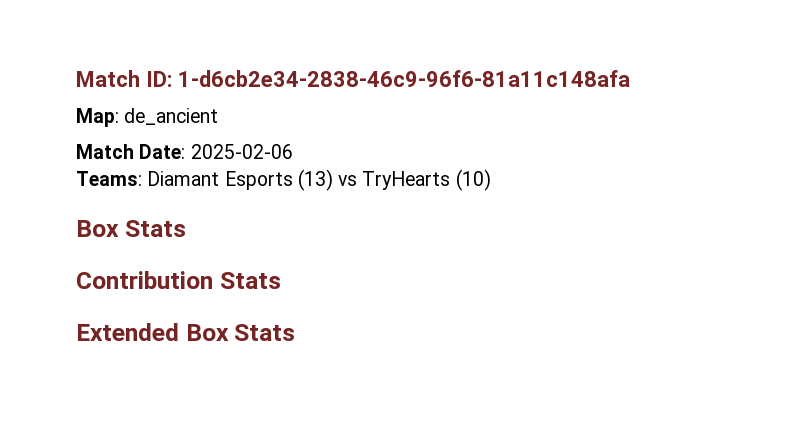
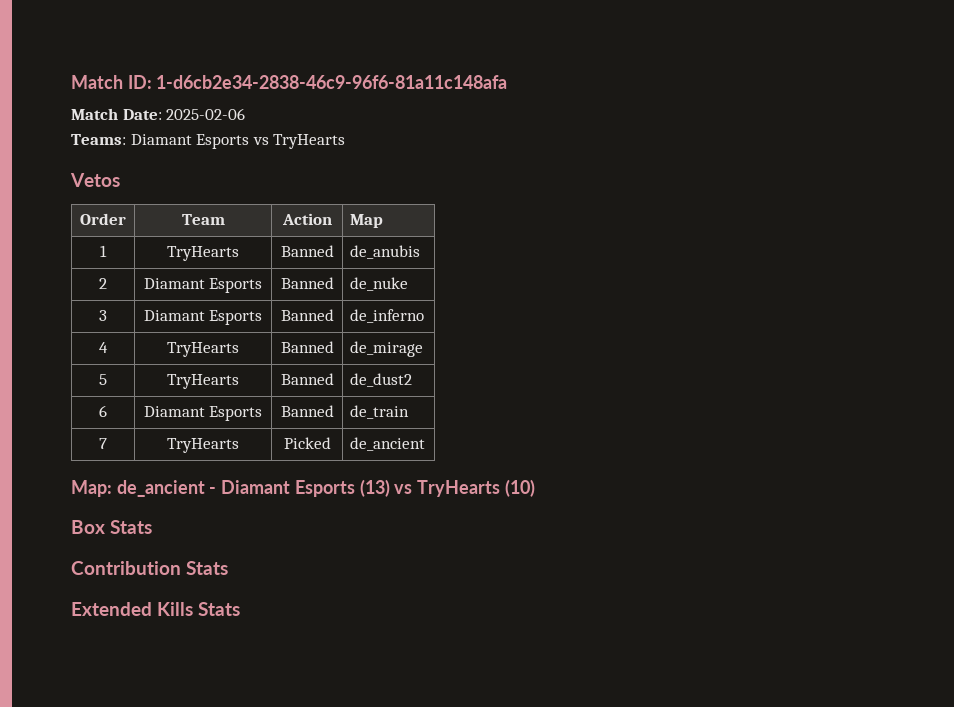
- Map: de_ancient
- Teams: Diamant Esports (13) vs TryHearts (10)
+ Teams: Diamant Esports vs TryHearts
+ Vetos
+ Order | Team | Action | Map
+ 1 | TryHearts | Banned | de_anubis
+ 2 | Diamant Esports | Banned | de_nuke
+ 3 | Diamant Esports | Banned | de_inferno
+ 4 | TryHearts | Banned | de_mirage
+ 5 | TryHearts | Banned | de_dust2
+ 6 | Diamant Esports | Banned | de_train
+ 7 | TryHearts | Picked | de_ancient
+ Map: de_ancient - Diamant Esports (13) vs TryHearts (10)
- Extended Box Stats
+ Extended Kills Stats

